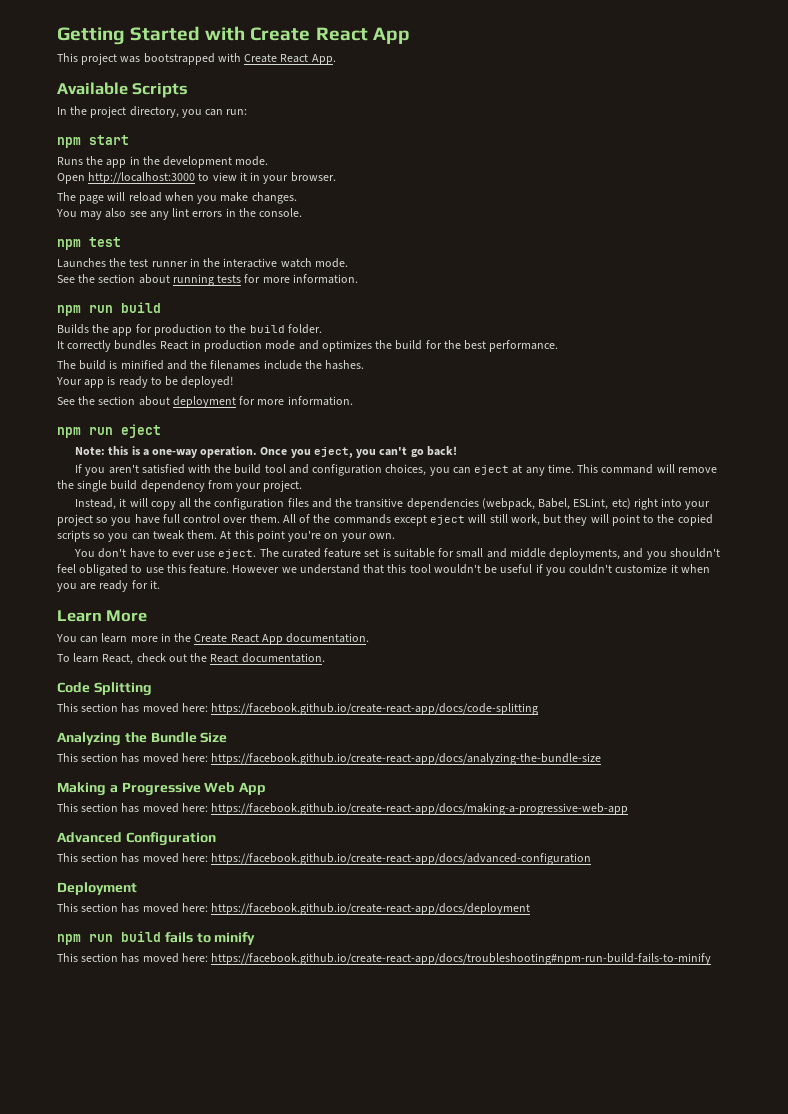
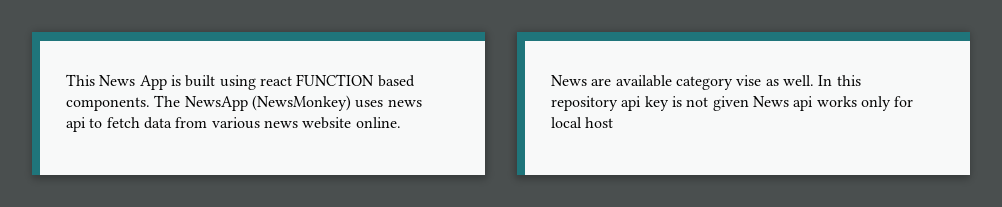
- Getting Started with Create React App
- This project was bootstrapped with Create React App.
- Available Scripts
- In the project directory, you can run:
- npm start
- Runs the app in the development mode.
- Open http://localhost:3000 to view it in your browser.
- The page will reload when you make changes.
- You may also see any lint errors in the console.
- npm test
- Launches the test runner in the interactive watch mode.
- See the section about running tests for more information.
- npm run build
- Builds the app for production to the build folder.
- It correctly bundles React in production mode and optimizes the build for the best performance.
- The build is minified and the filenames include the hashes.
- Your app is ready to be deployed!
- See the section about deployment for more information.
- npm run eject
- Note: this is a one-way operation. Once you eject, you can't go back!
- If you aren't satisfied with the build tool and configuration choices, you can eject at any time. This command will remove the single build dependency from your project.
- Instead, it will copy all the configuration files and the transitive dependencies (webpack, Babel, ESLint, etc) right into your project so you have full control over them. All of the commands except eject will still work, but they will point to the copied scripts so you can tweak them. At this point you're on your own.
- You don't have to ever use eject. The curated feature set is suitable for small and middle deployments, and you shouldn't feel obligated to use this feature. However we understand that this tool wouldn't be useful if you couldn't customize it when you are ready for it.
- Learn More
- You can learn more in the Create React App documentation.
- To learn React, check out the React documentation.
- Code Splitting
- This section has moved here: https://facebook.github.io/create-react-app/docs/code-splitting
- Analyzing the Bundle Size
- This section has moved here: https://facebook.github.io/create-react-app/docs/analyzing-the-bundle-size
- Making a Progressive Web App
- This section has moved here: https://facebook.github.io/create-react-app/docs/making-a-progressive-web-app
- Advanced Configuration
- This section has moved here: https://facebook.github.io/create-react-app/docs/advanced-configuration
- Deployment
- This section has moved here: https://facebook.github.io/create-react-app/docs/deployment
- npm run build fails to minify
- This section has moved here: https://facebook.github.io/create-react-app/docs/troubleshooting#npm-run-build-fails-to-minify
+ This News App is built using react FUNCTION based components. The NewsApp (NewsMonkey) uses news api to fetch data from various news website online. News are available category vise as well. In this repository api key is not given News api works only for local host

